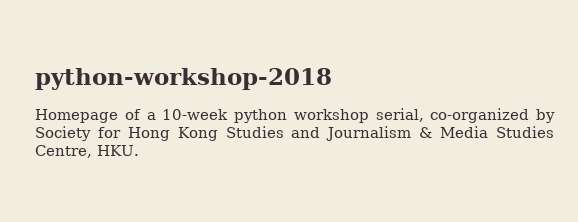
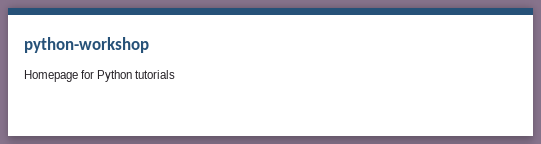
- python-workshop-2018
+ python-workshop
- Homepage of a 10-week python workshop serial, co-organized by Society for Hong Kong Studies and Journalism & Media Studies Centre, HKU.
+ Homepage for Python tutorials

